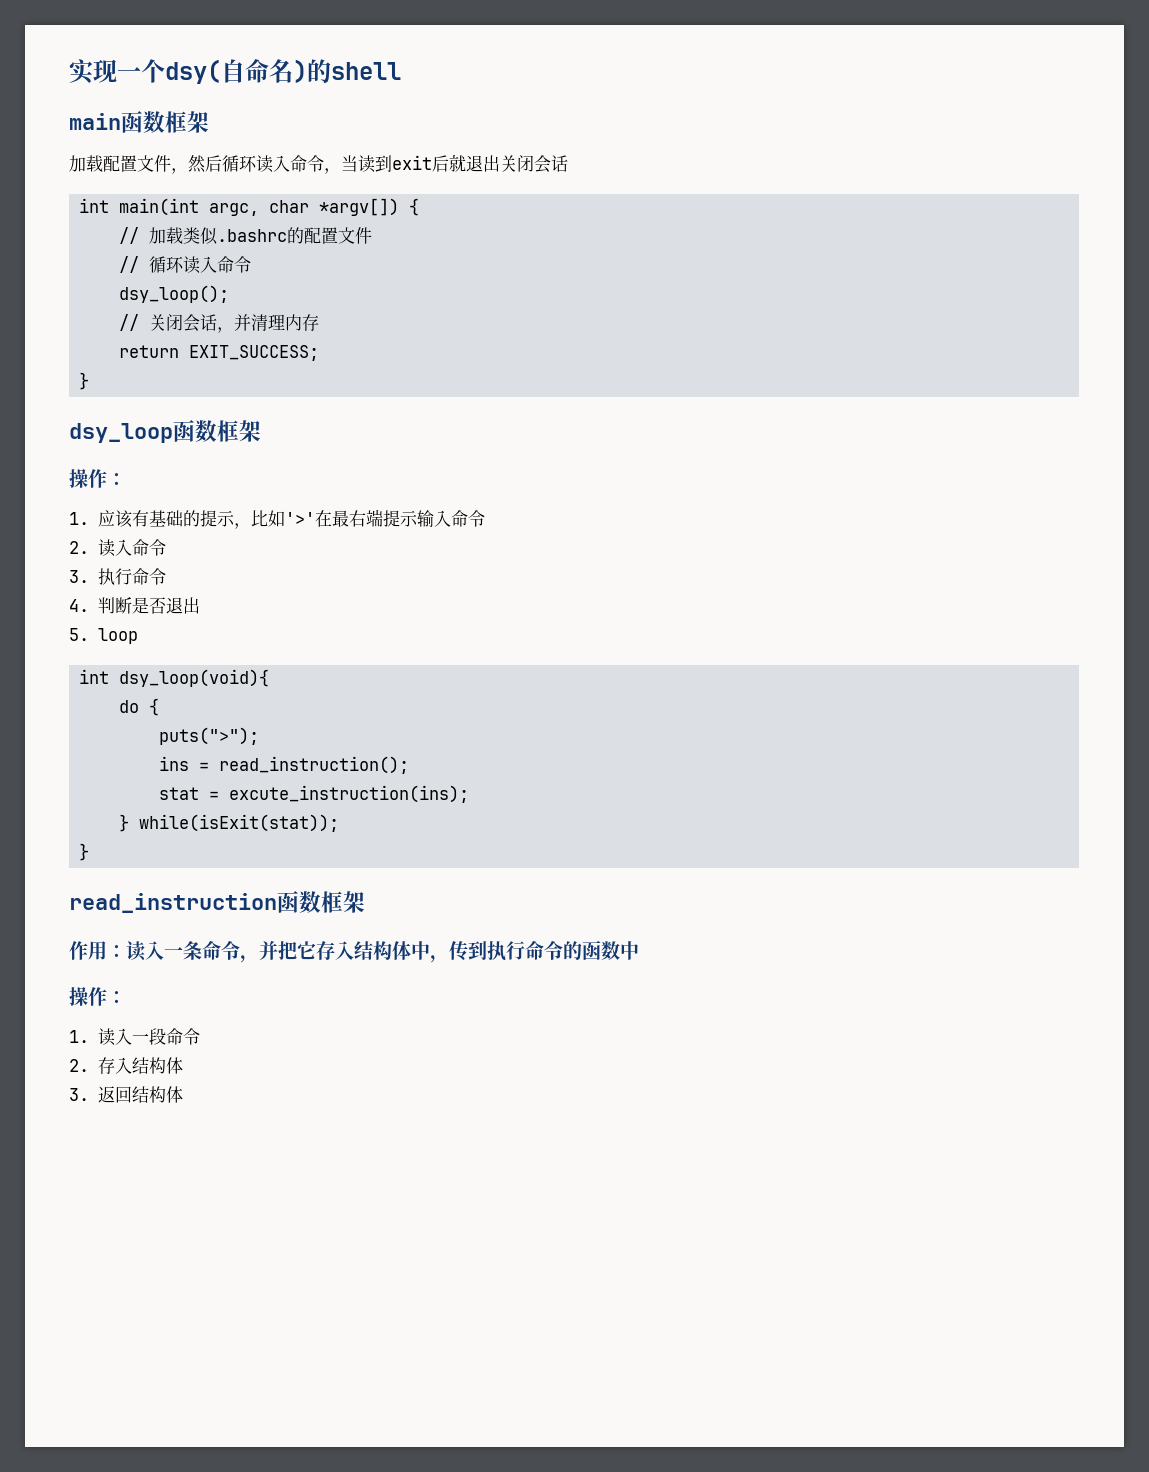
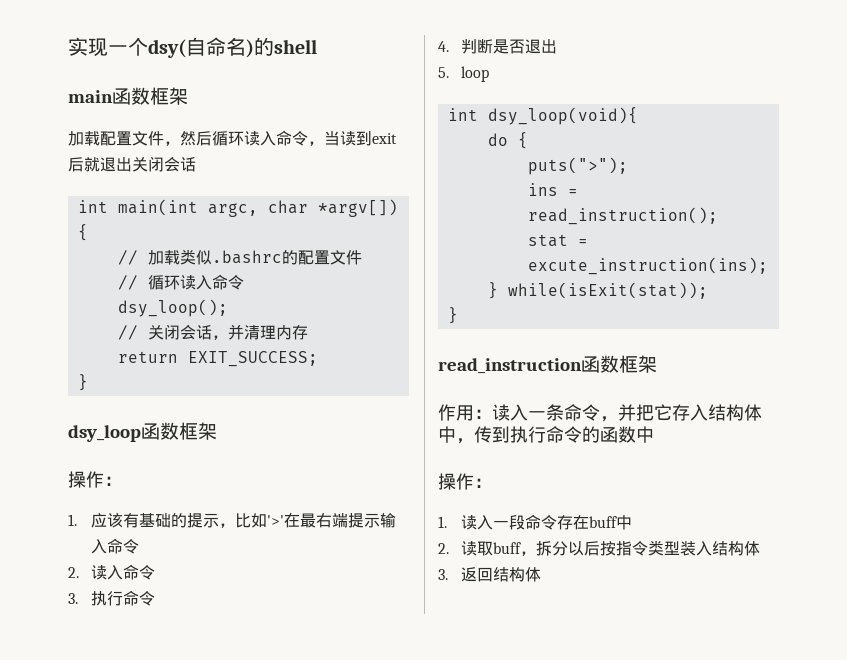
- 1.读入一段命令
- 2.存入结构体
+ 1.读入一段命令存在buff中
+ 2.读取buff，拆分以后按指令类型装入结构体

